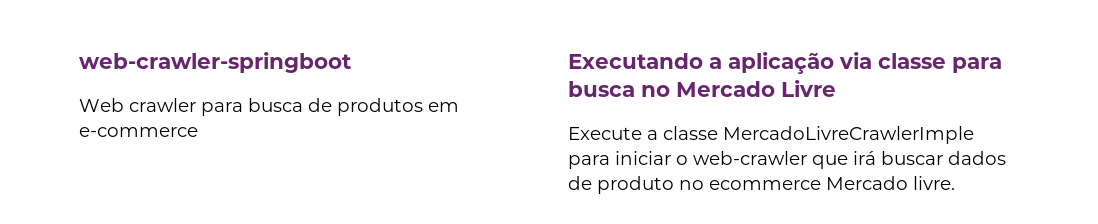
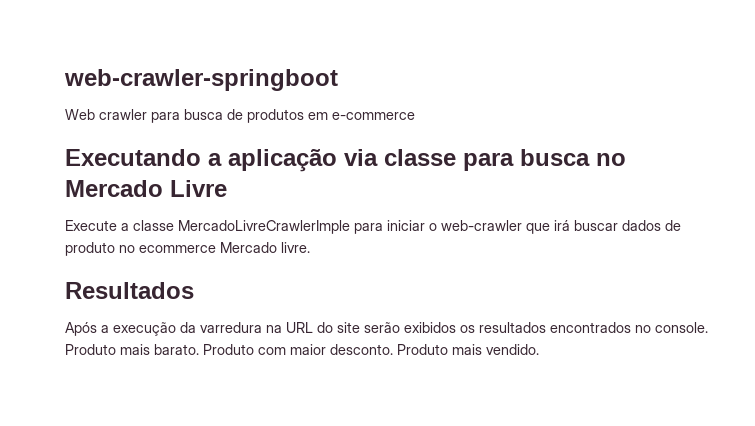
+ Resultados
+ Após a execução da varredura na URL do site serão exibidos os resultados encontrados no console. Produto mais barato. Produto com maior desconto. Produto mais vendido.

